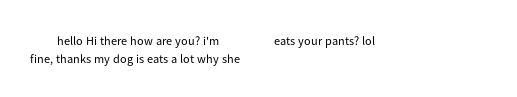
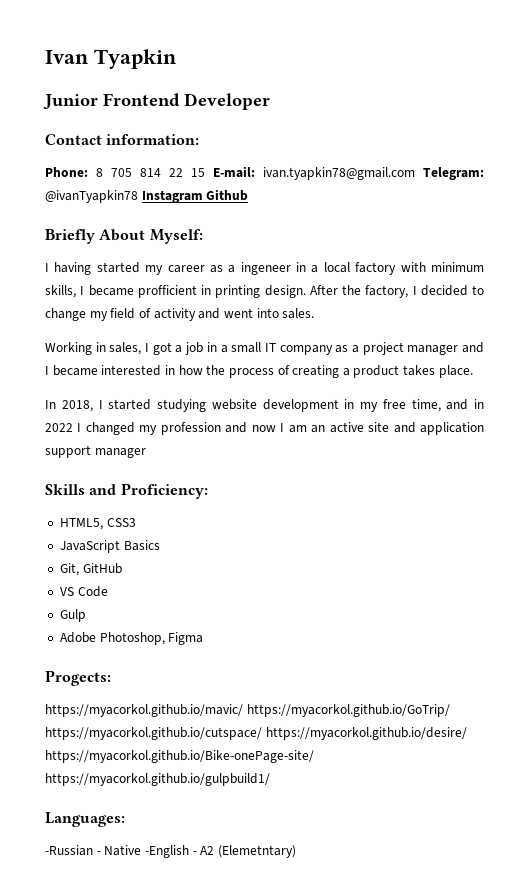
- hello Hi there how are you? i'm fine, thanks my dog is eats a lot why she eats your pants? lol
+ Ivan Tyapkin
+ Junior Frontend Developer
+ Contact information:
+ Phone: 8 705 814 22 15 E-mail: ivan.tyapkin78@gmail.com Telegram: @ivanTyapkin78 Instagram Github
+ Briefly About Myself:
+ I having started my career as a ingeneer in a local factory with minimum skills, I became profficient in printing design. After the factory, I decided to change my field of activity and went into sales.
+ Working in sales, I got a job in a small IT company as a project manager and I became interested in how the process of creating a product takes place.
+ In 2018, I started studying website development in my free time, and in 2022 I changed my profession and now I am an active site and application support manager
+ Skills and Proficiency:
+ HTML5, CSS3
+ JavaScript Basics
+ Git, GitHub
+ VS Code
+ Gulp
+ Adobe Photoshop, Figma
+ Progects:
+ https://myacorkol.github.io/mavic/ https://myacorkol.github.io/GoTrip/ https://myacorkol.github.io/cutspace/ https://myacorkol.github.io/desire/ https://myacorkol.github.io/Bike-onePage-site/ https://myacorkol.github.io/gulpbuild1/
+ Languages:
+ -Russian - Native -English - A2 (Elemetntary)

